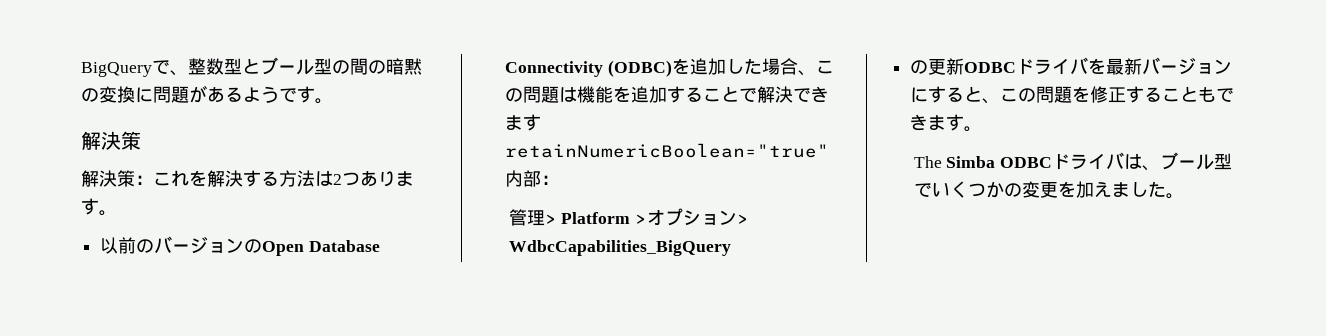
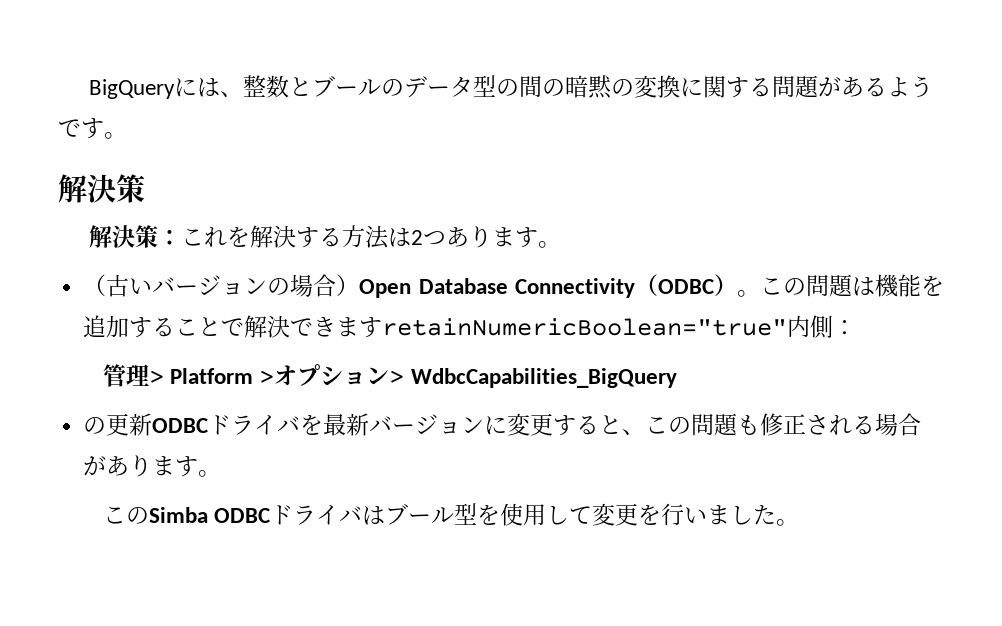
- BigQueryで、整数型とブール型の間の暗黙の変換に問題があるようです。
+ BigQueryには、整数とブールのデータ型の間の暗黙の変換に関する問題があるようです。
- 以前のバージョンのOpen Database Connectivity (ODBC)を追加した場合、この問題は機能を追加することで解決できますretainNumericBoolean="true"内部：
+ （古いバージョンの場合）Open Database Connectivity（ODBC）。この問題は機能を追加することで解決できますretainNumericBoolean="true"内側：
- の更新ODBCドライバを最新バージョンにすると、この問題を修正することもできます。
- The Simba ODBCドライバは、ブール型でいくつかの変更を加えました。
+ の更新ODBCドライバを最新バージョンに変更すると、この問題も修正される場合があります。
+ このSimba ODBCドライバはブール型を使用して変更を行いました。

